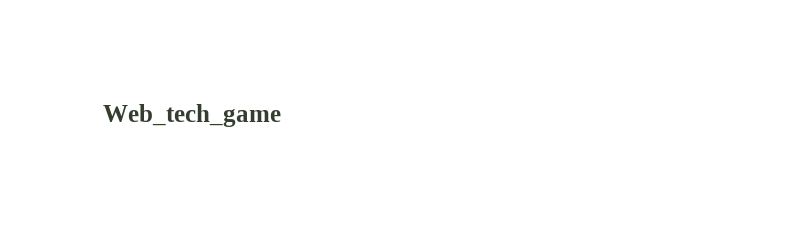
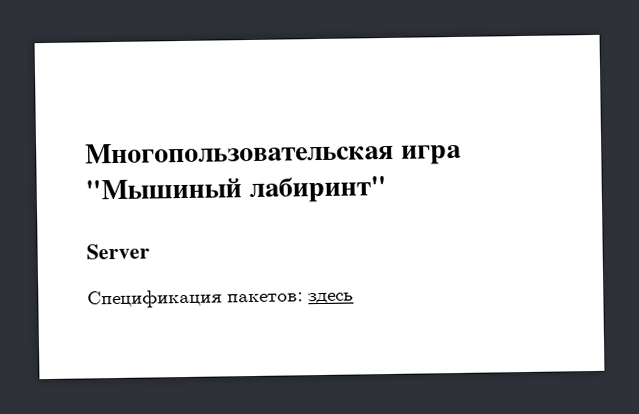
- Web_tech_game
+ Многопользовательская игра "Мышиный лабиринт"
+ Server
+ Спецификация пакетов: здесь

